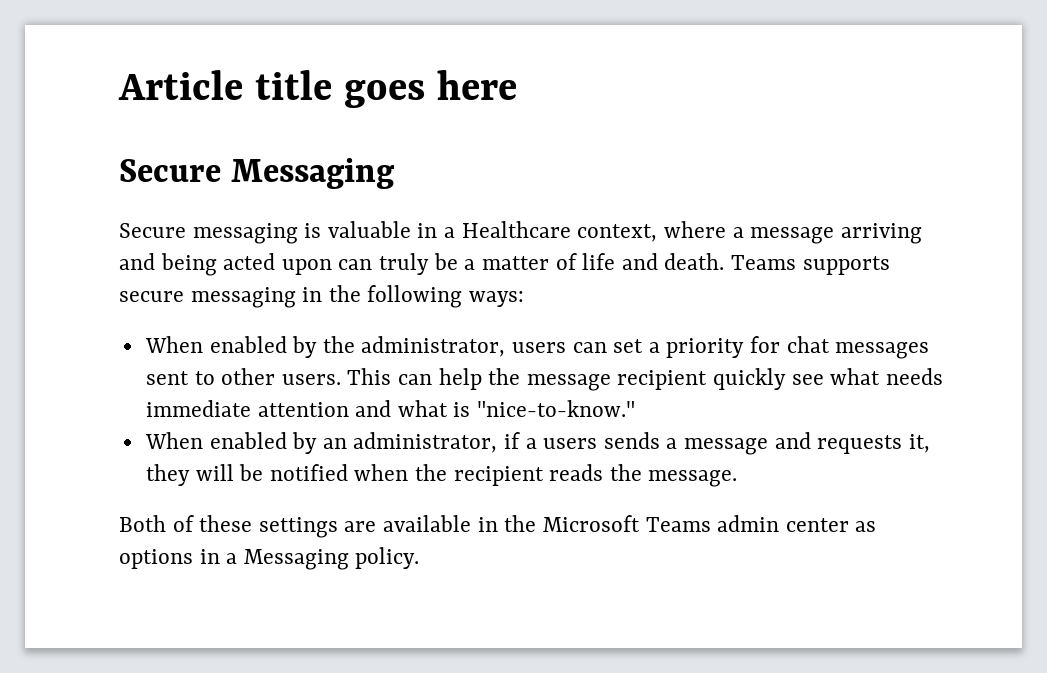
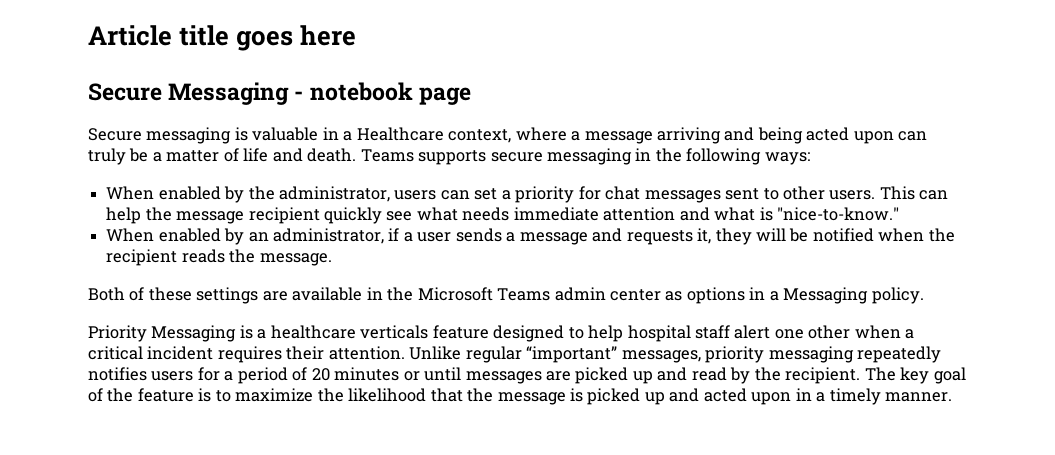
- Secure Messaging
+ Secure Messaging - notebook page
- When enabled by an administrator, if a users sends a message and requests it, they will be notified when the recipient reads the message.
+ When enabled by an administrator, if a user sends a message and requests it, they will be notified when the recipient reads the message.
+ Priority Messaging is a healthcare verticals feature designed to help hospital staff alert one other when a critical incident requires their attention. Unlike regular “important” messages, priority messaging repeatedly notifies users for a period of 20 minutes or until messages are picked up and read by the recipient. The key goal of the feature is to maximize the likelihood that the message is picked up and acted upon in a timely manner.

